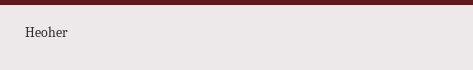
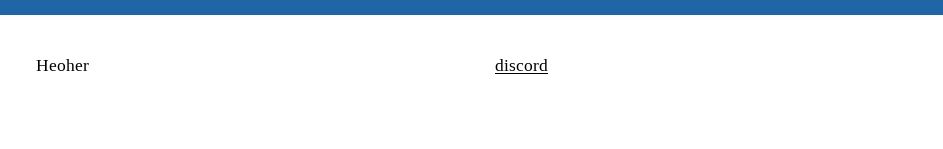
+ discord

